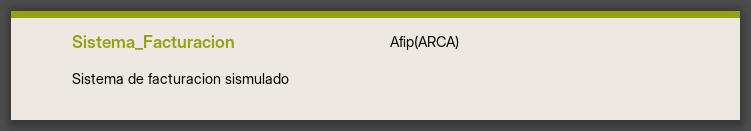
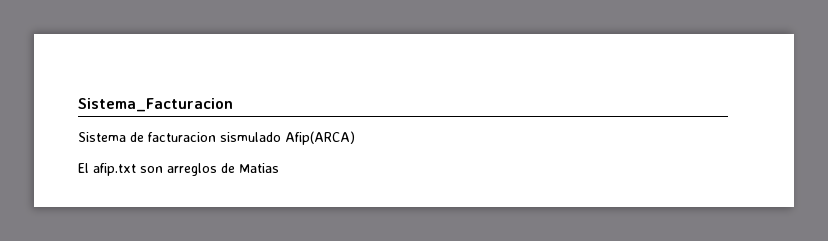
+ El afip.txt son arreglos de Matias

